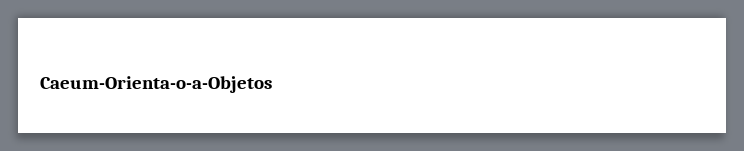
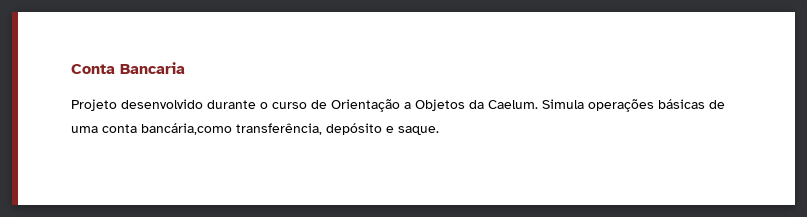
- Caeum-Orienta-o-a-Objetos
+ Conta Bancaria
+ Projeto desenvolvido durante o curso de Orientação a Objetos da Caelum. Simula operações básicas de uma conta bancária,como transferência, depósito e saque.

